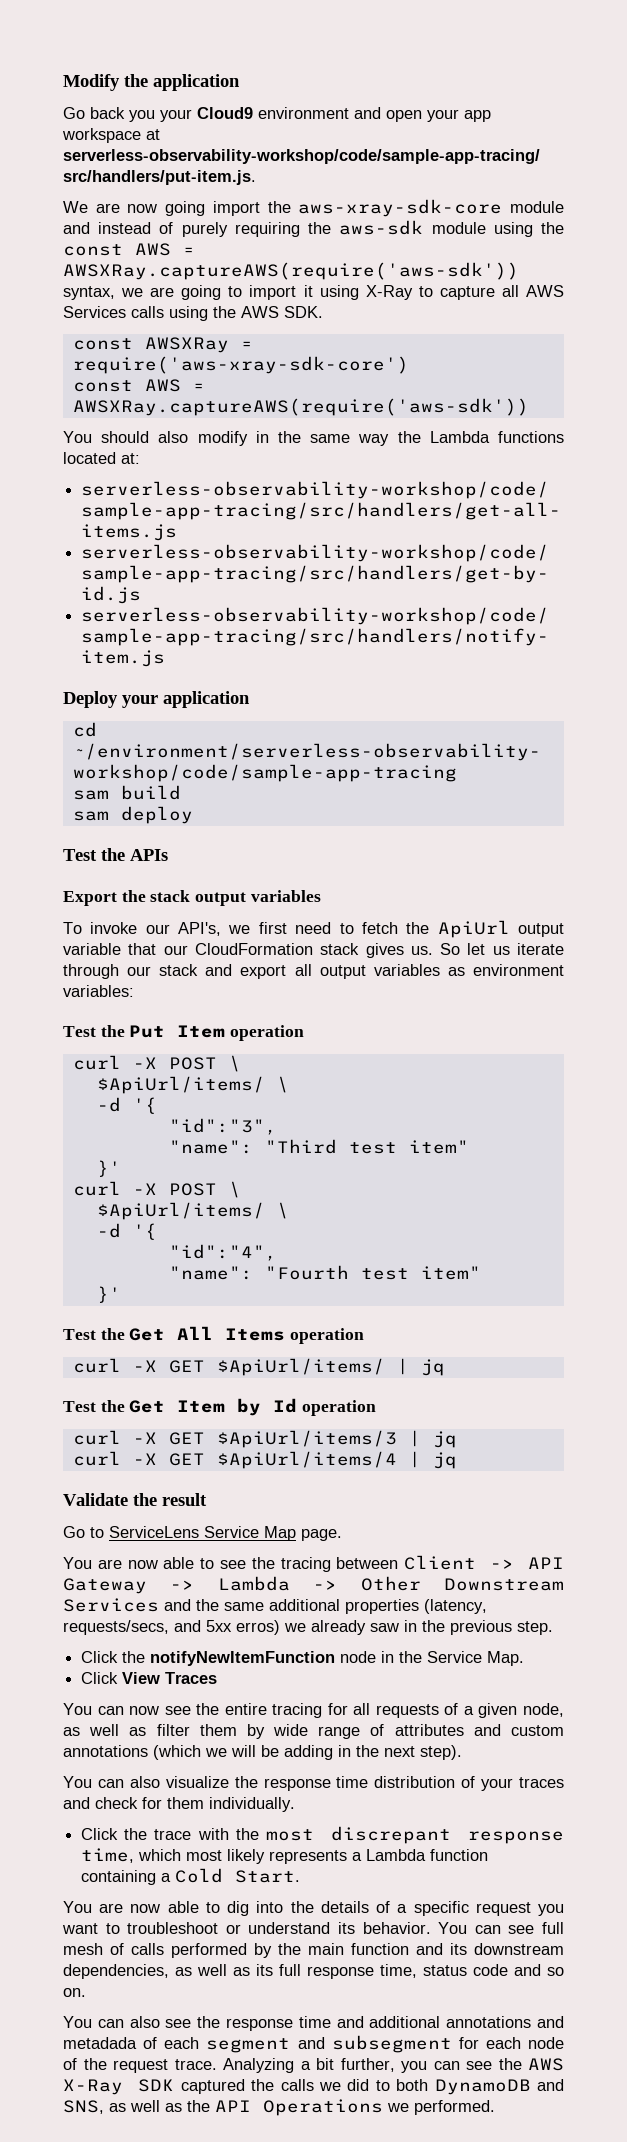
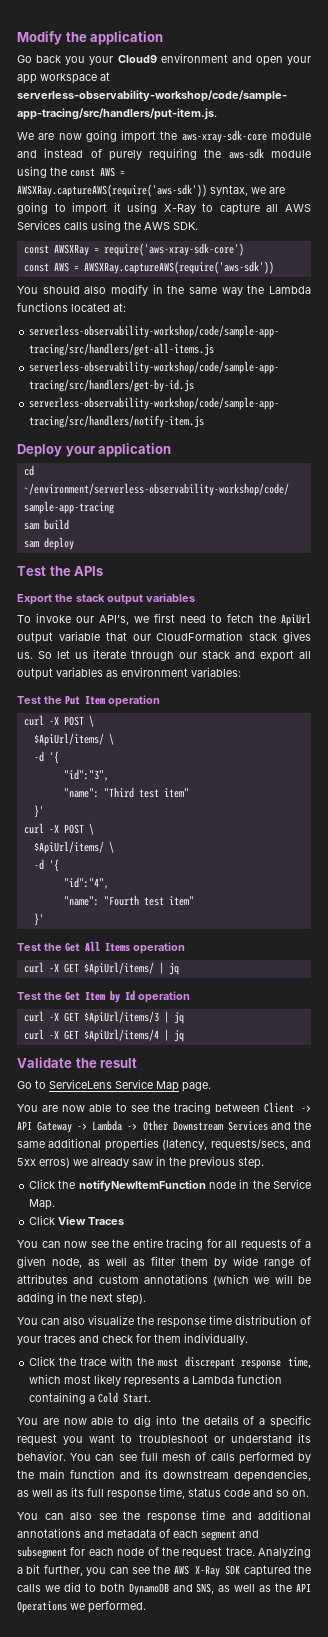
- You can also see the response time and additional annotations and metadada of each segment and subsegment for each node of the request trace.
+ You can also see the response time and additional annotations and metadata of each segment and subsegment for each node of the request trace.

